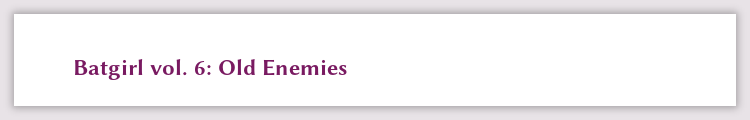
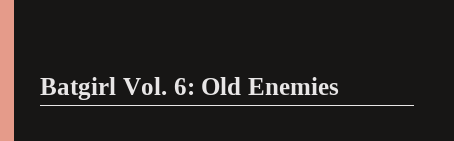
- Batgirl vol. 6: Old Enemies
+ Batgirl Vol. 6: Old Enemies

